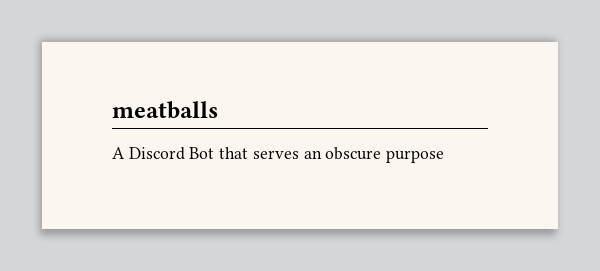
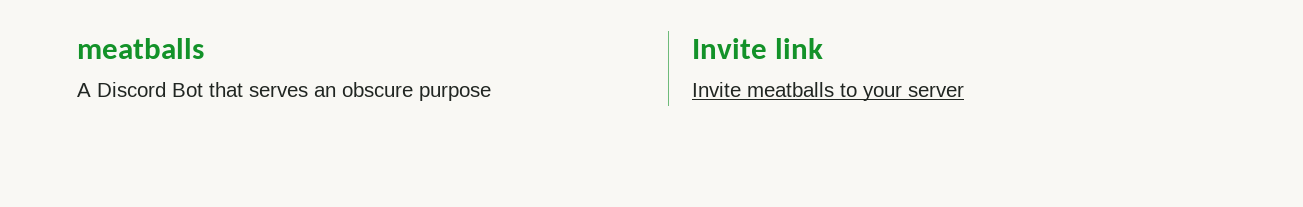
+ Invite link
+ Invite meatballs to your server

